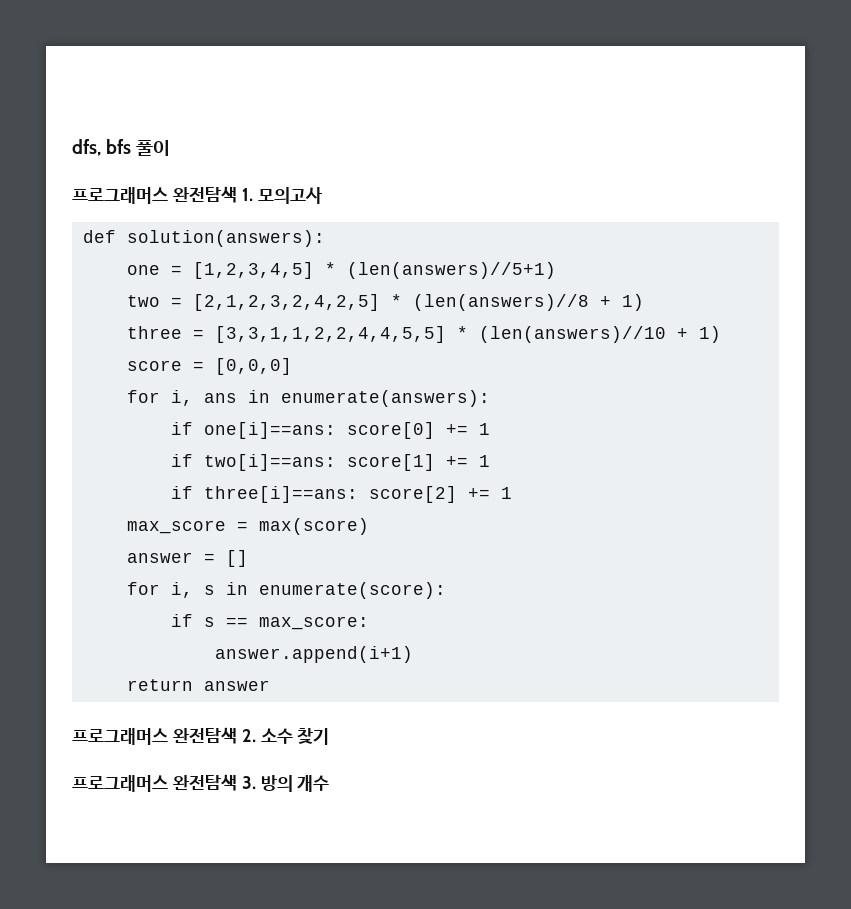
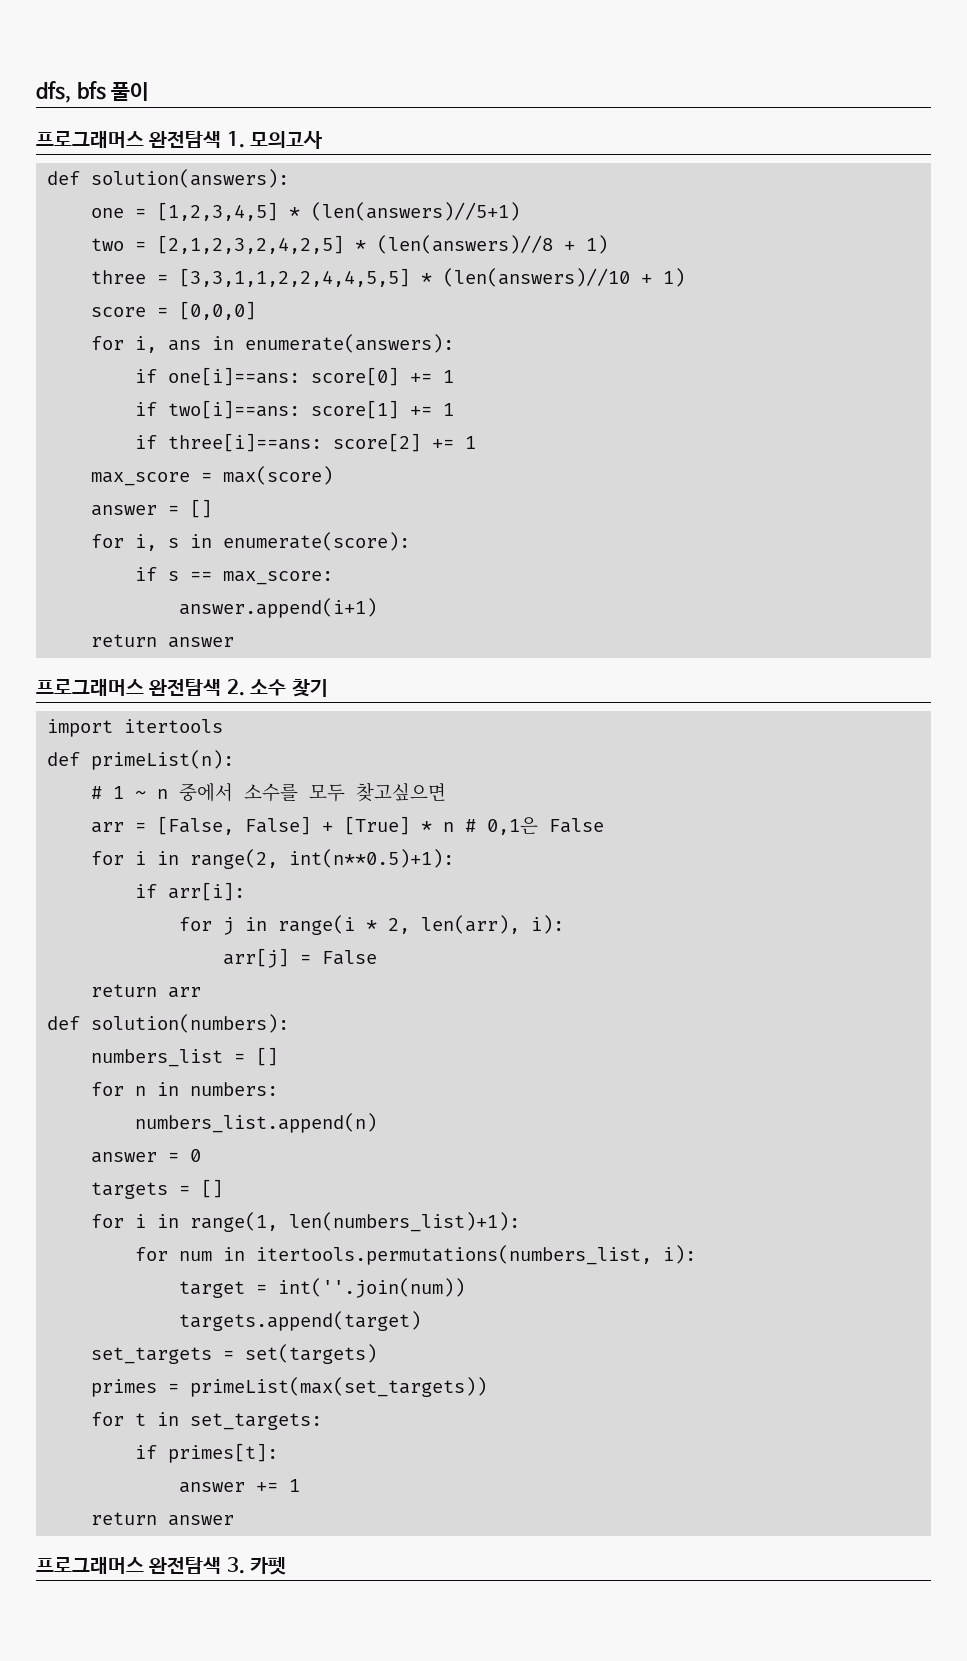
+ import itertools
+ def primeList(n):
+ # 1 ~ n 중에서 소수를 모두 찾고싶으면
+ arr = [False, False] + [True] * n # 0,1은 False
+ for i in range(2, int(n**0.5)+1):
+ if arr[i]:
+ for j in range(i * 2, len(arr), i):
+ arr[j] = False
+ return arr
+ def solution(numbers):
+ numbers_list = []
+ for n in numbers:
+ numbers_list.append(n)
+ answer = 0
+ targets = []
+ for i in range(1, len(numbers_list)+1):
+ for num in itertools.permutations(numbers_list, i):
+ target = int(''.join(num))
+ targets.append(target)
+ set_targets = set(targets)
+ primes = primeList(max(set_targets))
+ for t in set_targets:
+ if primes[t]:
+ answer += 1
+ return answer
- 프로그래머스 완전탐색 3. 방의 개수
+ 프로그래머스 완전탐색 3. 카펫

